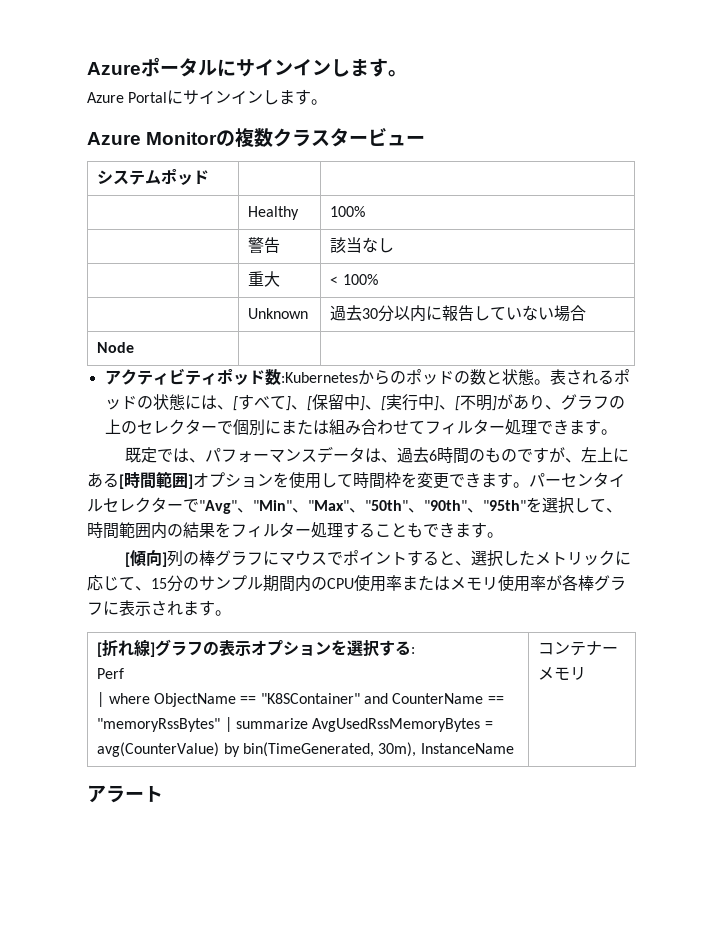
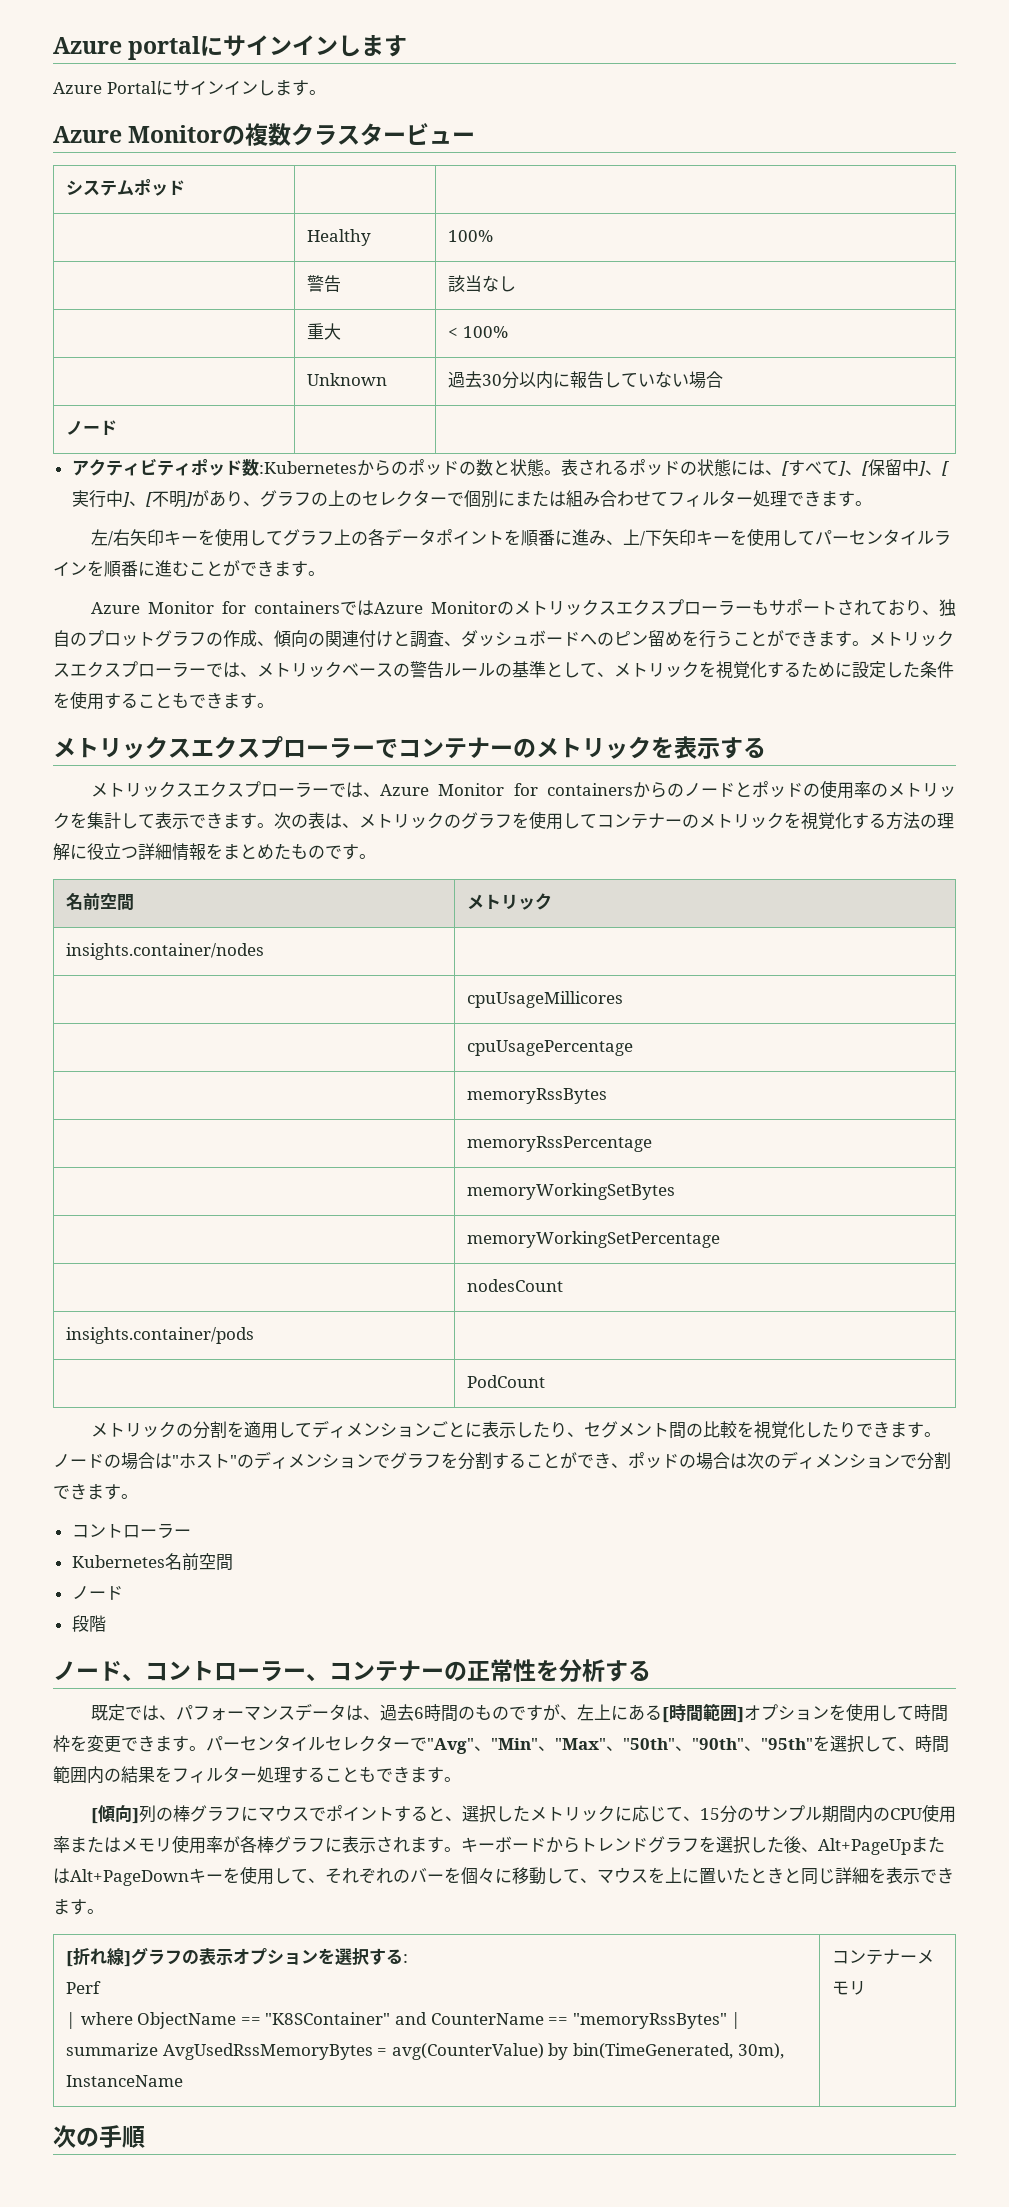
- Azureポータルにサインインします。
+ Azure portalにサインインします
- Node | |
+ ノード | |
+ 左/右矢印キーを使用してグラフ上の各データポイントを順番に進み、上/下矢印キーを使用してパーセンタイルラインを順番に進むことができます。
+ Azure Monitor for containersではAzure Monitorのメトリックスエクスプローラーもサポートされており、独自のプロットグラフの作成、傾向の関連付けと調査、ダッシュボードへのピン留めを行うことができます。メトリックスエクスプローラーでは、メトリックベースの警告ルールの基準として、メトリックを視覚化するために設定した条件を使用することもできます。
+ メトリックスエクスプローラーでコンテナーのメトリックを表示する
+ メトリックスエクスプローラーでは、Azure Monitor for containersからのノードとポッドの使用率のメトリックを集計して表示できます。次の表は、メトリックのグラフを使用してコンテナーのメトリックを視覚化する方法の理解に役立つ詳細情報をまとめたものです。
+ 名前空間 | メトリック
+ insights.container/nodes |
+ | cpuUsageMillicores
+ | cpuUsagePercentage
+ | memoryRssBytes
+ | memoryRssPercentage
+ | memoryWorkingSetBytes
+ | memoryWorkingSetPercentage
+ | nodesCount
+ insights.container/pods |
+ | PodCount
+ メトリックの分割を適用してディメンションごとに表示したり、セグメント間の比較を視覚化したりできます。ノードの場合は"ホスト"のディメンションでグラフを分割することができ、ポッドの場合は次のディメンションで分割できます。
+ コントローラー
+ Kubernetes名前空間
+ ノード
+ 段階
+ ノード、コントローラー、コンテナーの正常性を分析する
+ キーボードからトレンドグラフを選択した後、Alt+PageUpまたはAlt+PageDownキーを使用して、それぞれのバーを個々に移動して、マウスを上に置いたときと同じ詳細を表示できます。
- アラート
+ 次の手順

